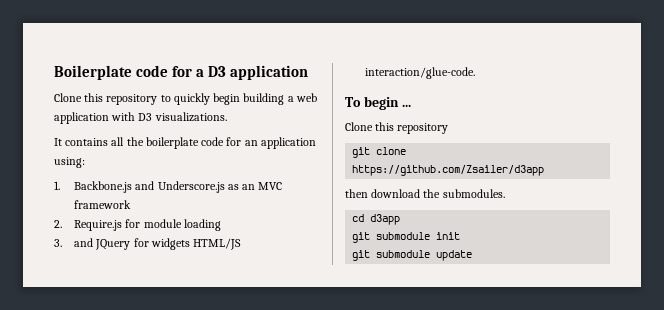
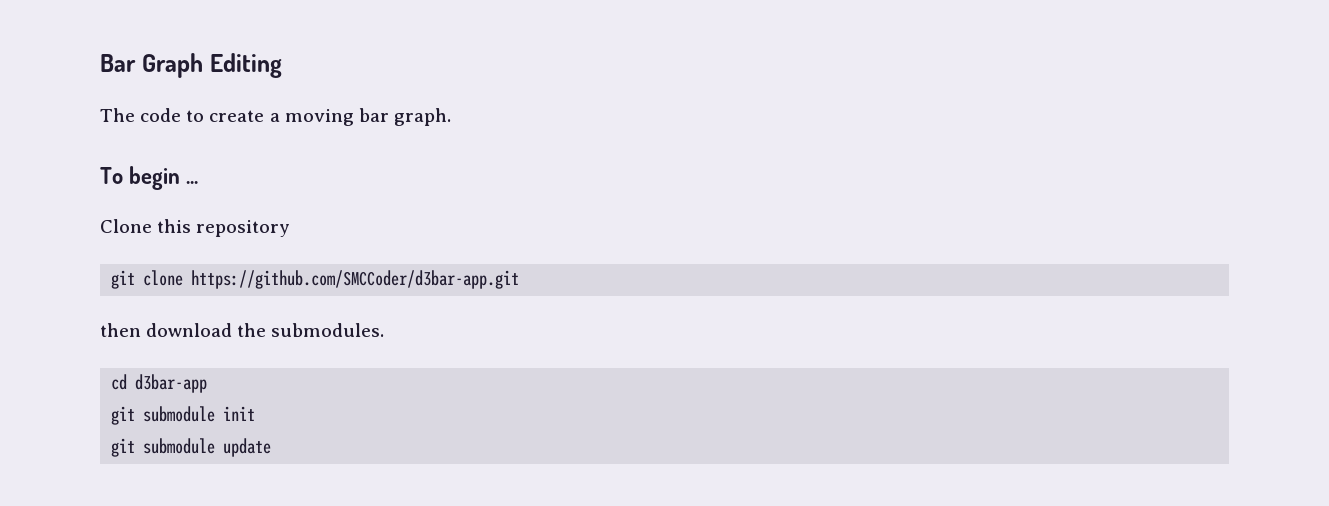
- Boilerplate code for a D3 application
- Clone this repository to quickly begin building a web application with D3 visualizations.
- It contains all the boilerplate code for an application using:
- 1. Backbone.js and Underscore.js as an MVC framework
- 2. Require.js for module loading
- 3. and JQuery for widgets HTML/JS interaction/glue-code.
+ Bar Graph Editing
+ The code to create a moving bar graph.
- git clone https://github.com/Zsailer/d3app
+ git clone https://github.com/SMCCoder/d3bar-app.git
- cd d3app
+ cd d3bar-app

